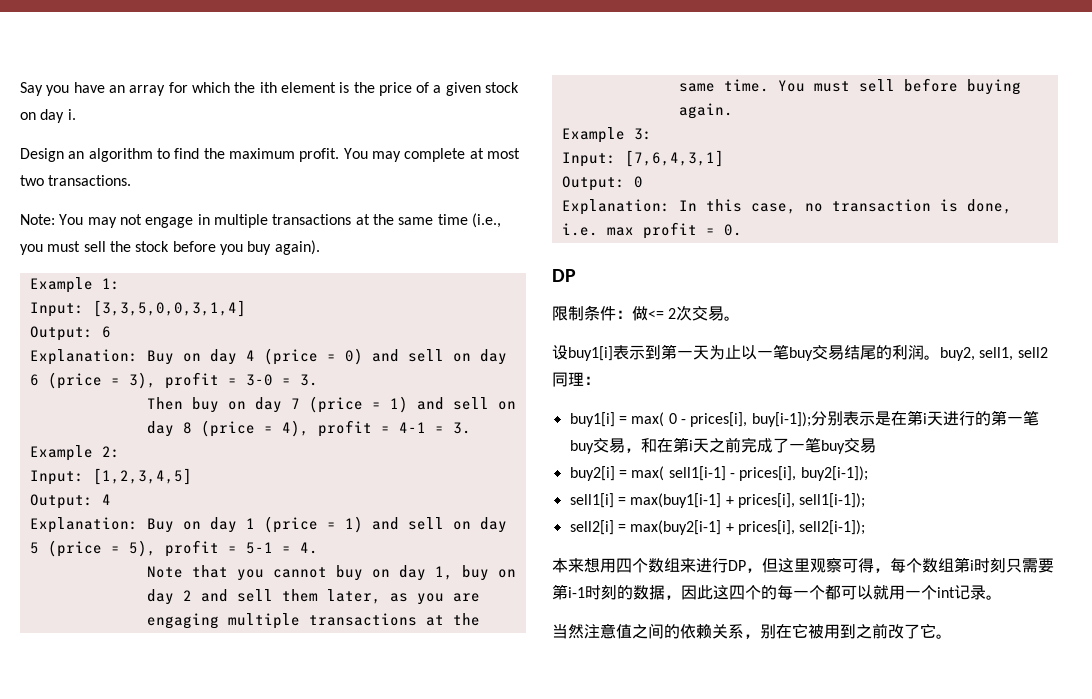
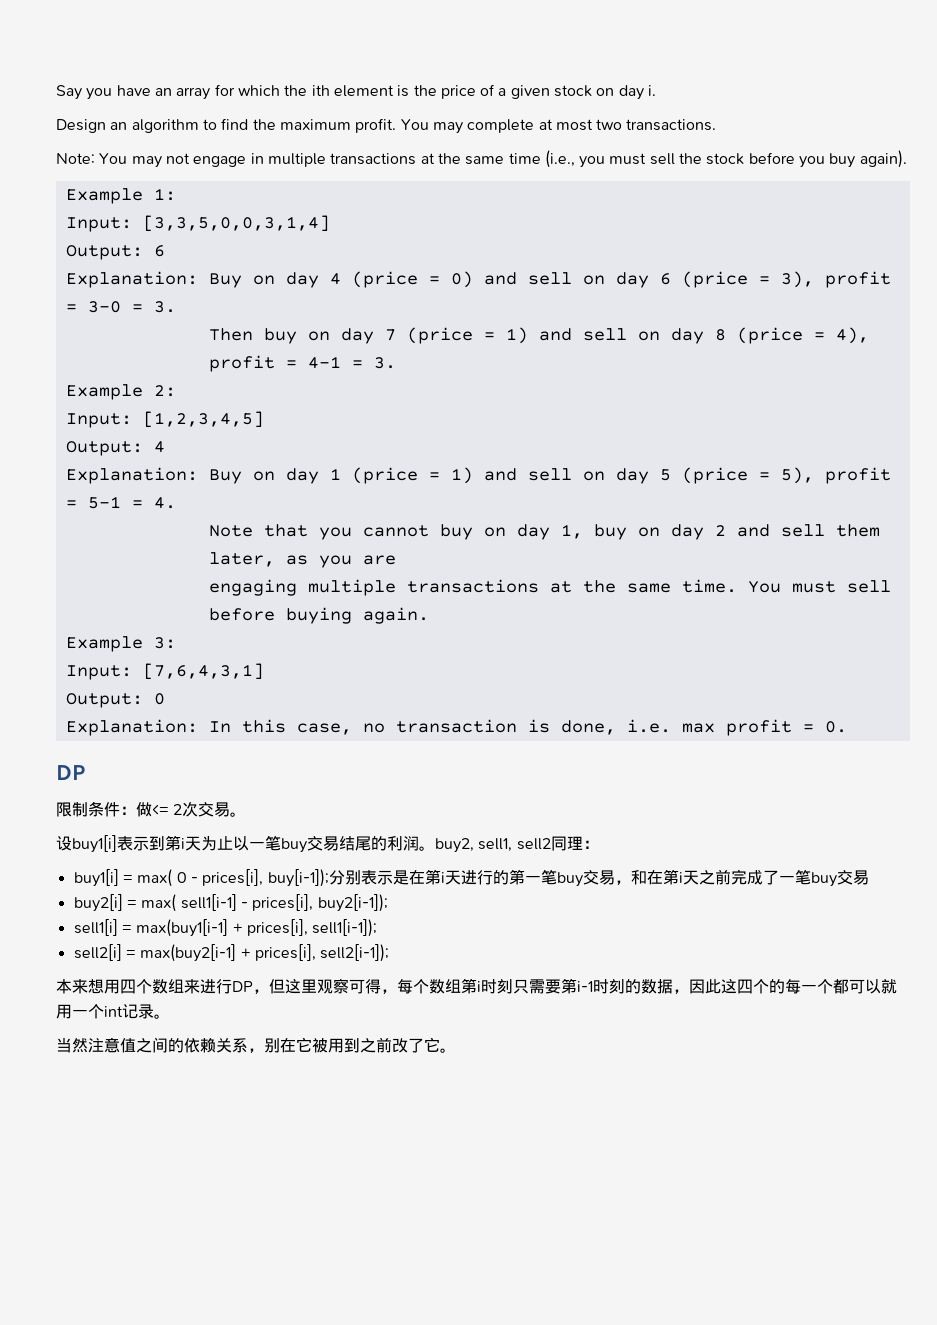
- 设buy1[i]表示到第一天为止以一笔buy交易结尾的利润。buy2, sell1, sell2同理：
+ 设buy1[i]表示到第i天为止以一笔buy交易结尾的利润。buy2, sell1, sell2同理：

